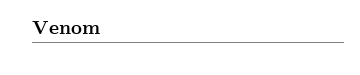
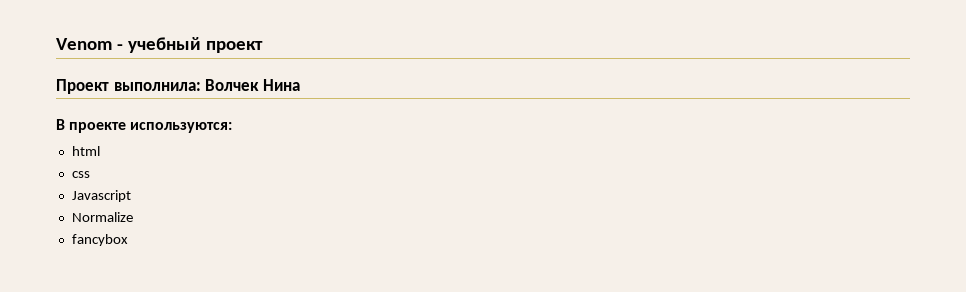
- Venom
+ Venom - учебный проект
+ Проект выполнила: Волчек Нина
+ В проекте используются:
+ html
+ css
+ Javascript
+ Normalize
+ fancybox

